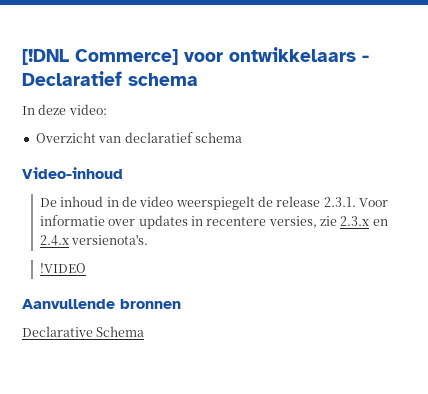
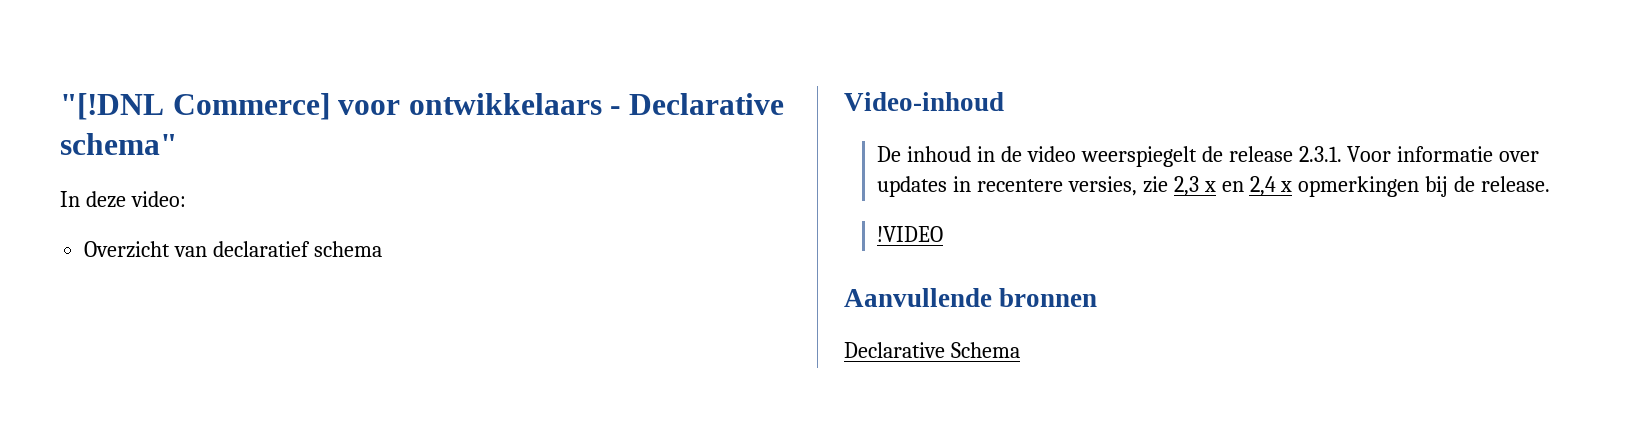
- [!DNL Commerce] voor ontwikkelaars - Declaratief schema
+ "[!DNL Commerce] voor ontwikkelaars - Declarative schema"
- De inhoud in de video weerspiegelt de release 2.3.1. Voor informatie over updates in recentere versies, zie 2.3.x en 2.4.x versienota's.
+ De inhoud in de video weerspiegelt de release 2.3.1. Voor informatie over updates in recentere versies, zie 2,3 x en 2,4 x opmerkingen bij de release.

